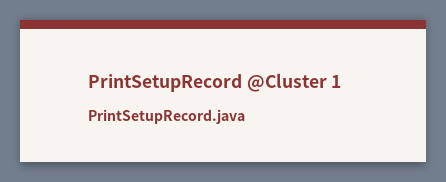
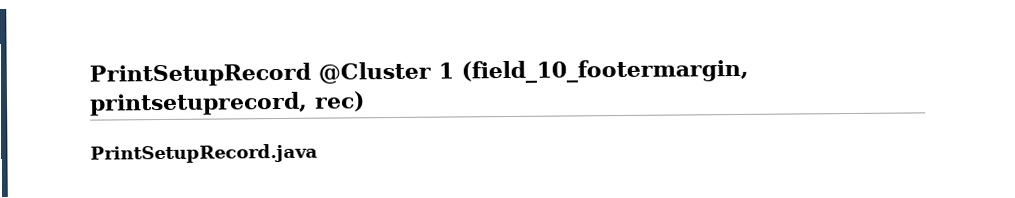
- PrintSetupRecord @Cluster 1
+ PrintSetupRecord @Cluster 1 (field_10_footermargin, printsetuprecord, rec)

